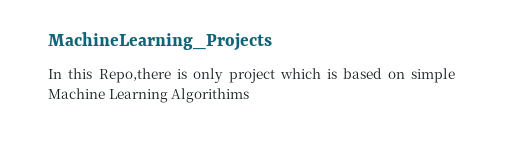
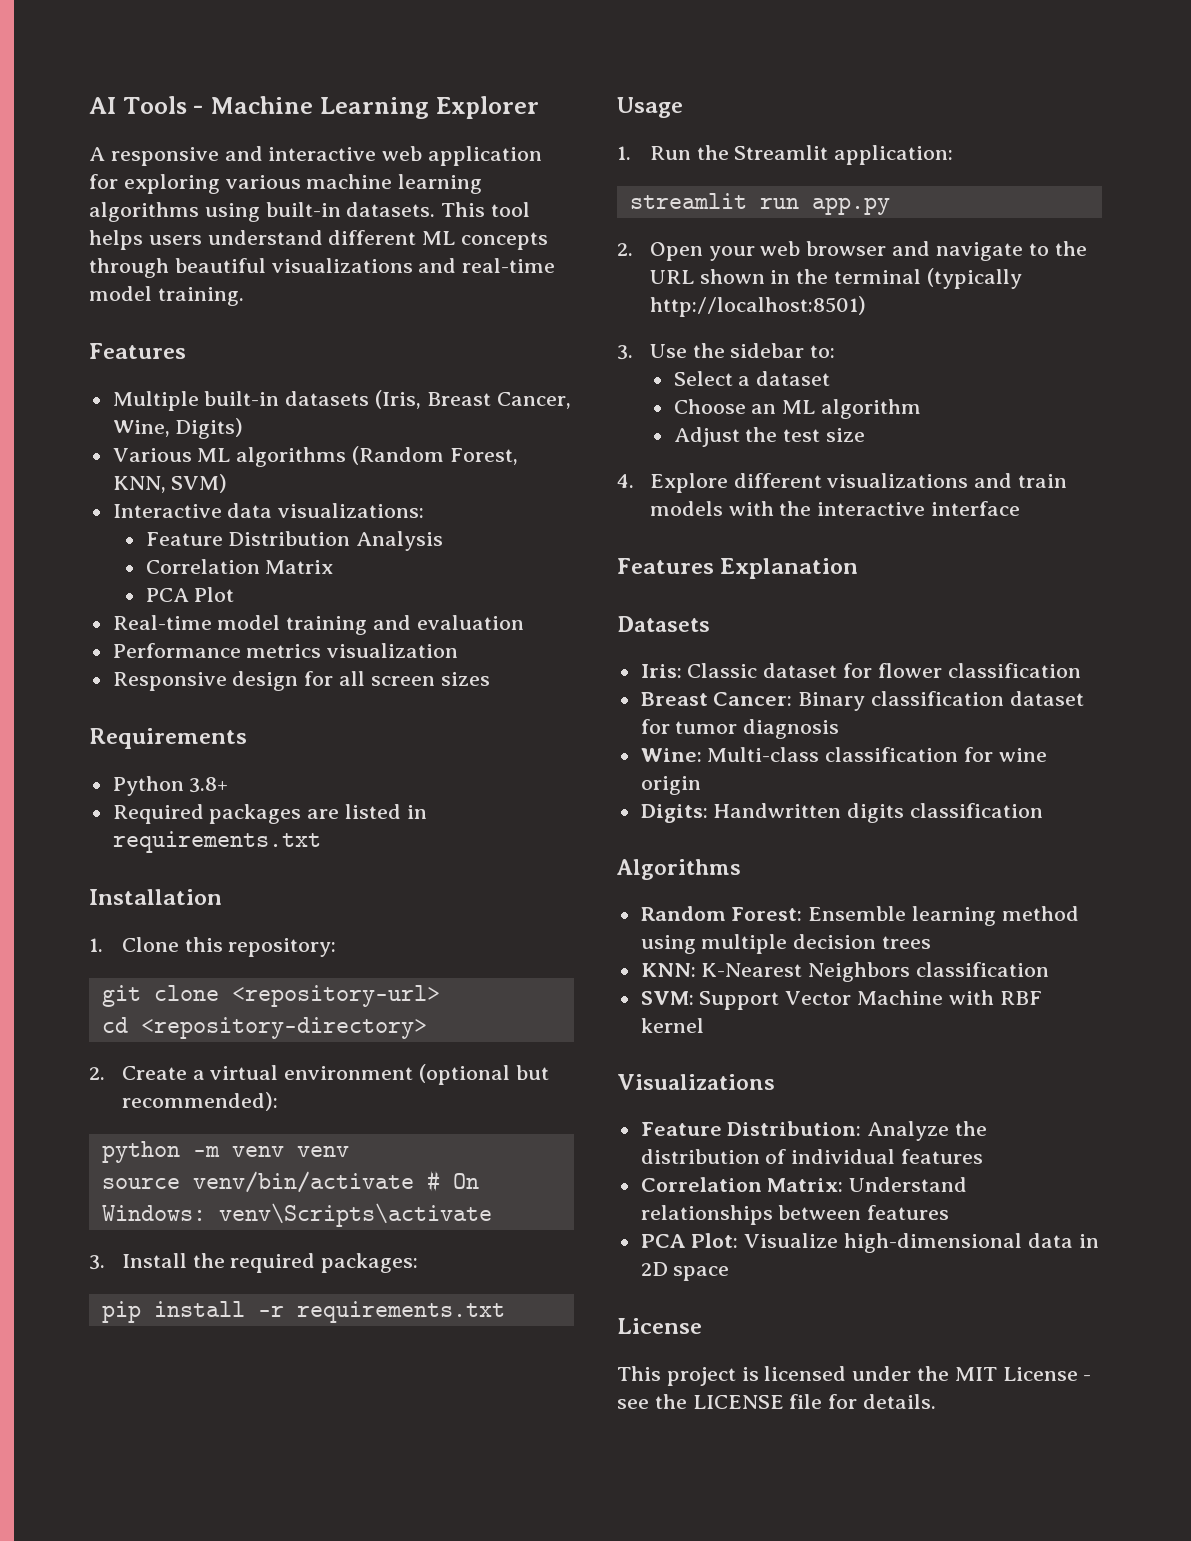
- MachineLearning_Projects
- In this Repo,there is only project which is based on simple Machine Learning Algorithims
+ AI Tools - Machine Learning Explorer
+ A responsive and interactive web application for exploring various machine learning algorithms using built-in datasets. This tool helps users understand different ML concepts through beautiful visualizations and real-time model training.
+ Features
+ Multiple built-in datasets (Iris, Breast Cancer, Wine, Digits)
+ Various ML algorithms (Random Forest, KNN, SVM)
+ Interactive data visualizations:
+ Feature Distribution Analysis
+ Correlation Matrix
+ PCA Plot
+ Real-time model training and evaluation
+ Performance metrics visualization
+ Responsive design for all screen sizes
+ Requirements
+ Python 3.8+
+ Required packages are listed in requirements.txt
+ Installation
+ 1. Clone this repository:
+ git clone <repository-url>
+ cd <repository-directory>
+ 2. Create a virtual environment (optional but recommended):
+ python -m venv venv
+ source venv/bin/activate # On Windows: venv\Scripts\activate
+ 3. Install the required packages:
+ pip install -r requirements.txt
+ Usage
+ 1. Run the Streamlit application:
+ streamlit run app.py
+ 2. Open your web browser and navigate to the URL shown in the terminal (typically http://localhost:8501)
+ 3. Use the sidebar to:
+ Select a dataset
+ Choose an ML algorithm
+ Adjust the test size
+ 4. Explore different visualizations and train models with the interactive interface
+ Features Explanation
+ Datasets
+ Iris: Classic dataset for flower classification
+ Breast Cancer: Binary classification dataset for tumor diagnosis
+ Wine: Multi-class classification for wine origin
+ Digits: Handwritten digits classification
+ Algorithms
+ Random Forest: Ensemble learning method using multiple decision trees
+ KNN: K-Nearest Neighbors classification
+ SVM: Support Vector Machine with RBF kernel
+ Visualizations
+ Feature Distribution: Analyze the distribution of individual features
+ Correlation Matrix: Understand relationships between features
+ PCA Plot: Visualize high-dimensional data in 2D space
+ License
+ This project is licensed under the MIT License - see the LICENSE file for details.

